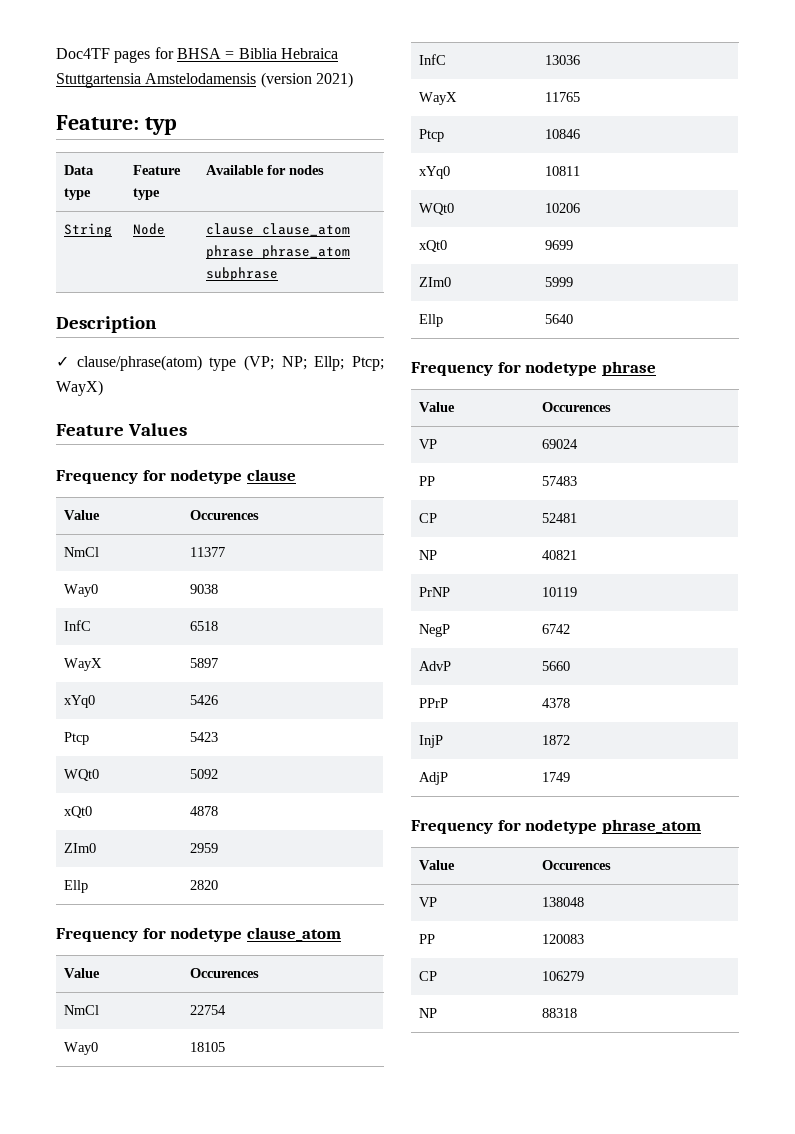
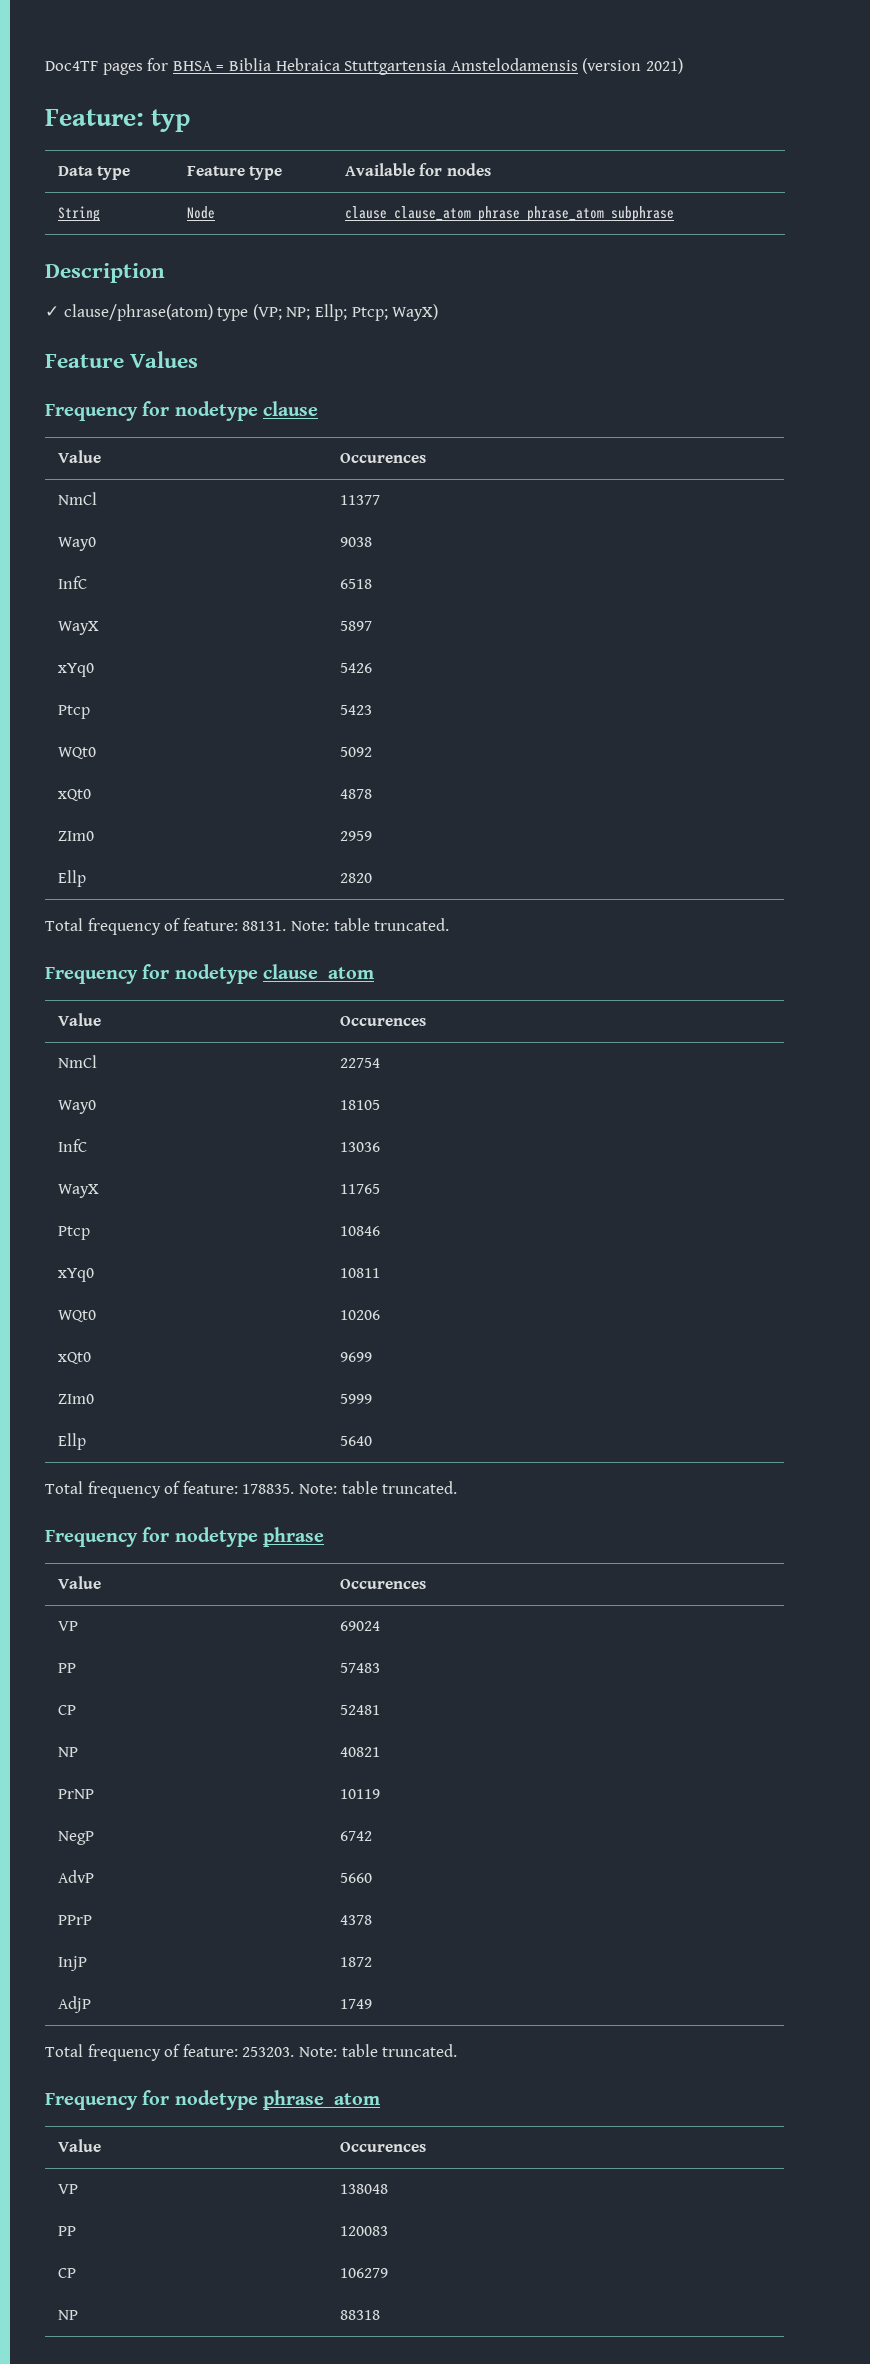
+ Total frequency of feature: 88131. Note: table truncated.
+ Total frequency of feature: 178835. Note: table truncated.
+ Total frequency of feature: 253203. Note: table truncated.

